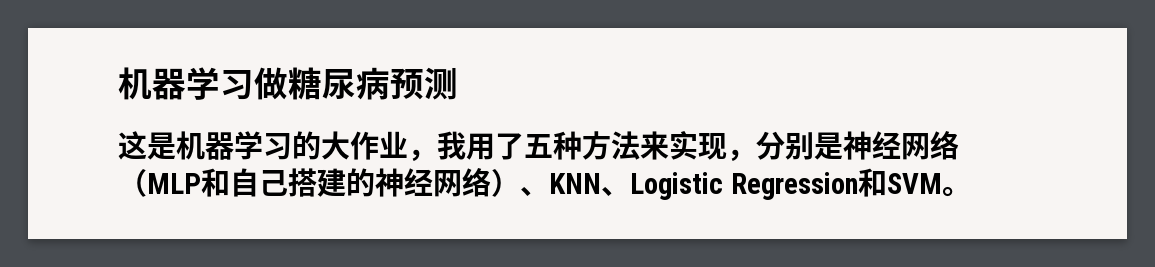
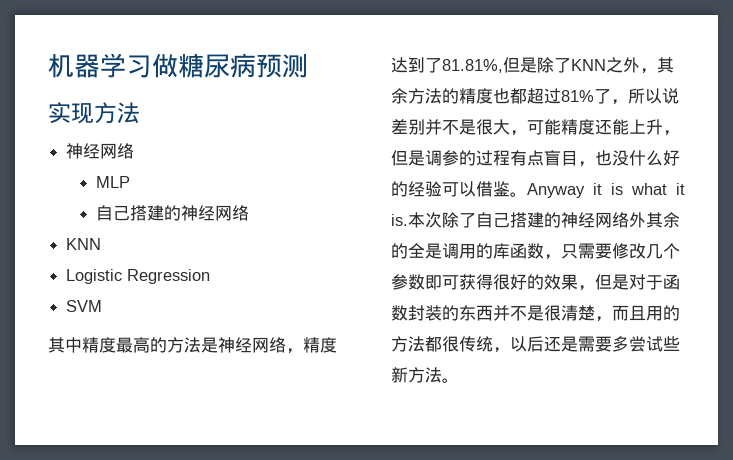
- 这是机器学习的大作业，我用了五种方法来实现，分别是神经网络（MLP和自己搭建的神经网络）、KNN、Logistic Regression和SVM。
+ 实现方法
+ 神经网络
+ MLP
+ 自己搭建的神经网络
+ KNN
+ Logistic Regression
+ SVM
+ 其中精度最高的方法是神经网络，精度达到了81.81%,但是除了KNN之外，其余方法的精度也都超过81%了，所以说差别并不是很大，可能精度还能上升，但是调参的过程有点盲目，也没什么好的经验可以借鉴。Anyway it is what it is.本次除了自己搭建的神经网络外其余的全是调用的库函数，只需要修改几个参数即可获得很好的效果，但是对于函数封装的东西并不是很清楚，而且用的方法都很传统，以后还是需要多尝试些新方法。

